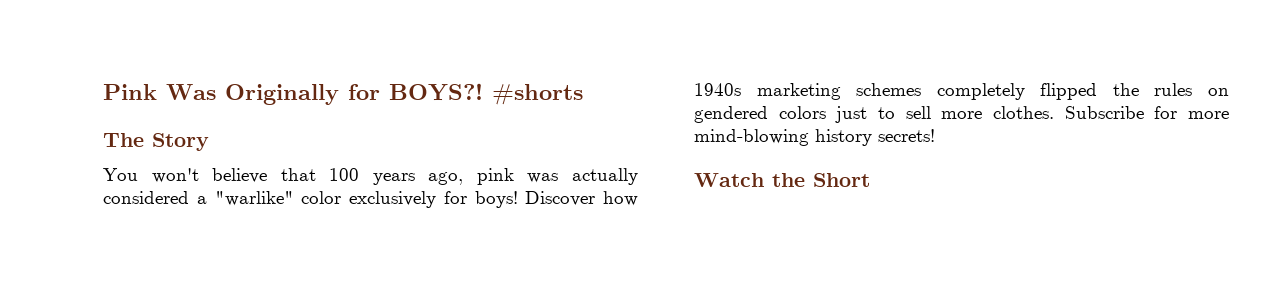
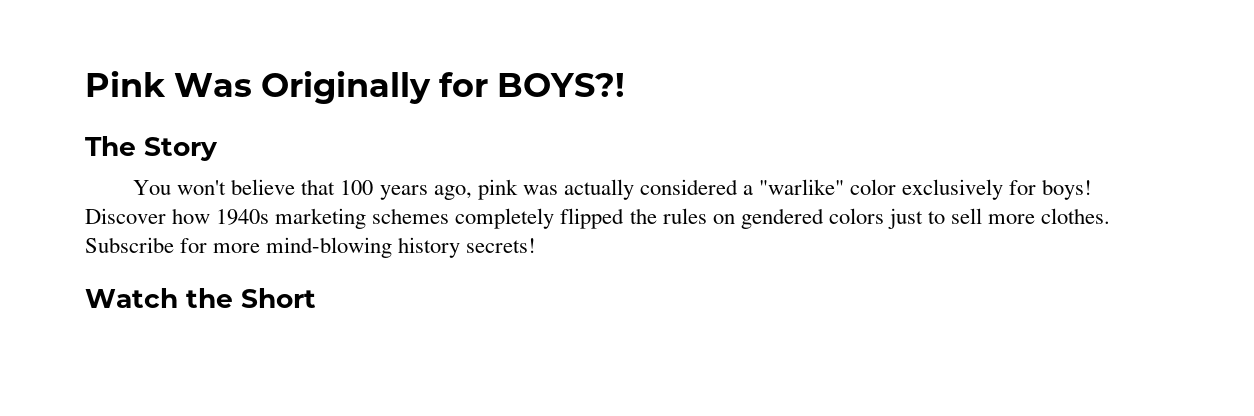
- #shorts

